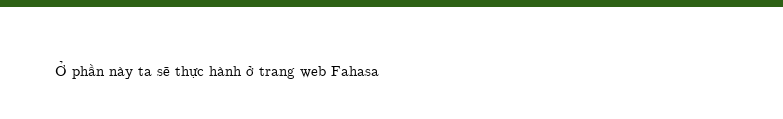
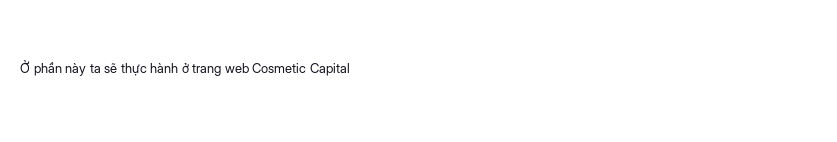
- Ở phần này ta sẽ thực hành ở trang web Fahasa
+ Ở phần này ta sẽ thực hành ở trang web Cosmetic Capital

